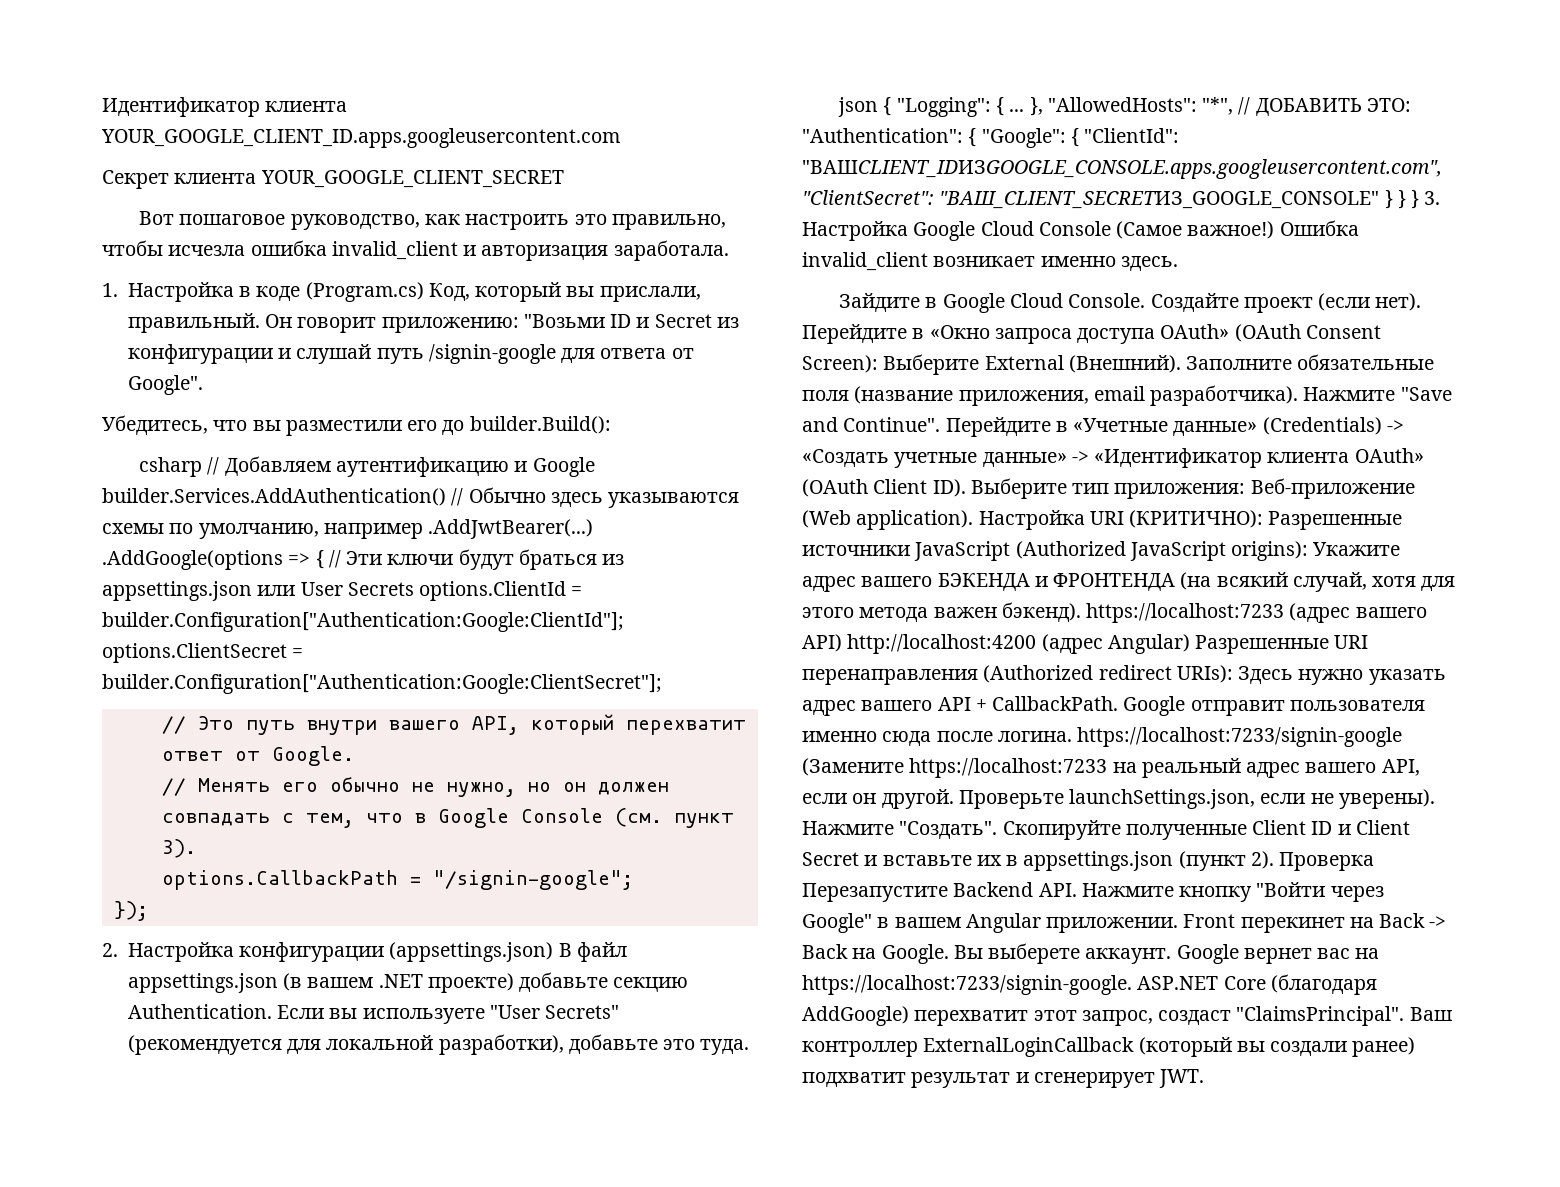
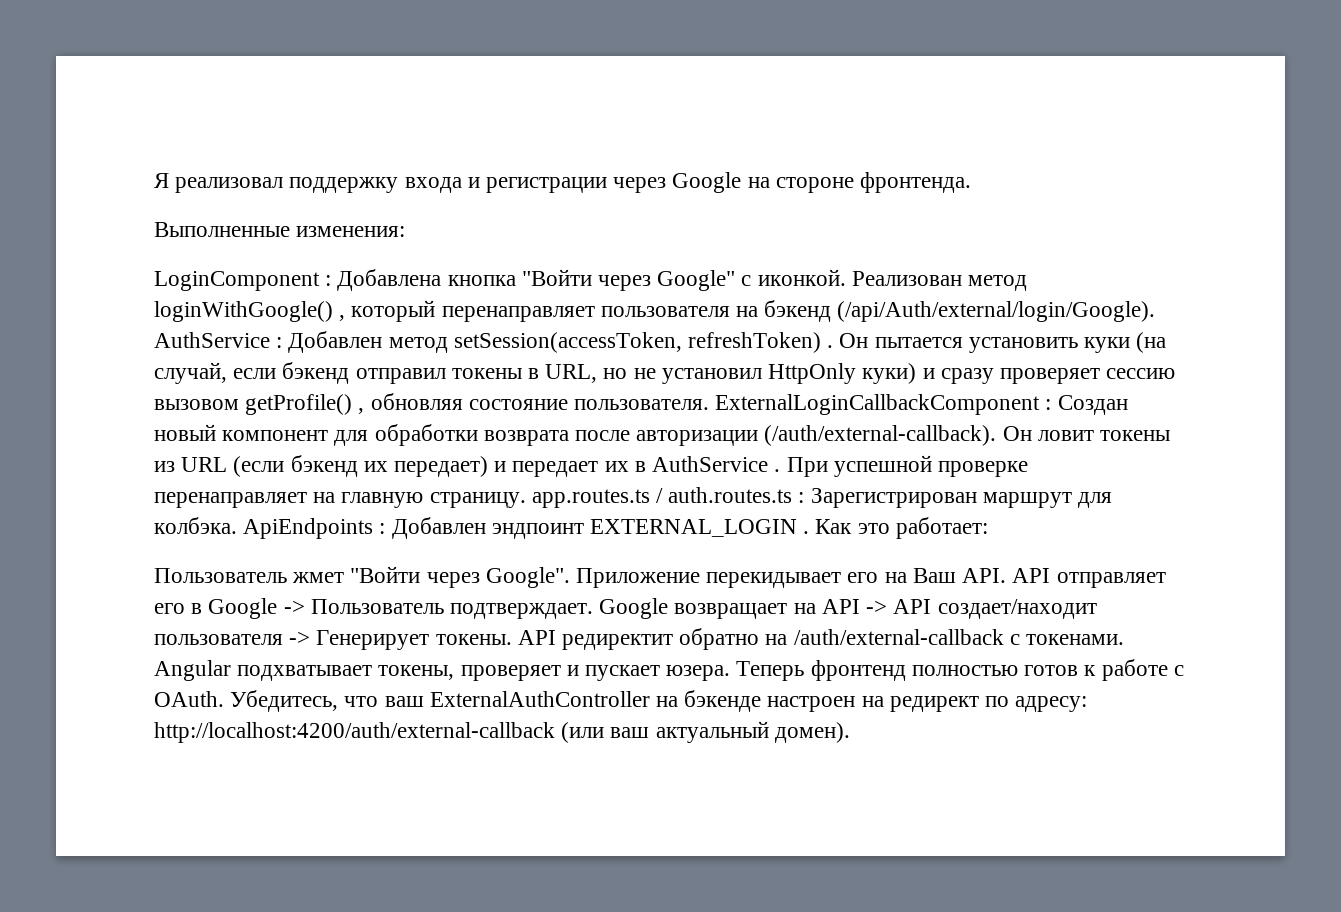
- Идентификатор клиента YOUR_GOOGLE_CLIENT_ID.apps.googleusercontent.com
- Секрет клиента YOUR_GOOGLE_CLIENT_SECRET
- Вот пошаговое руководство, как настроить это правильно, чтобы исчезла ошибка invalid_client и авторизация заработала.
- 1. Настройка в коде (Program.cs) Код, который вы прислали, правильный. Он говорит приложению: "Возьми ID и Secret из конфигурации и слушай путь /signin-google для ответа от Google".
- Убедитесь, что вы разместили его до builder.Build():
- csharp // Добавляем аутентификацию и Google builder.Services.AddAuthentication() // Обычно здесь указываются схемы по умолчанию, например .AddJwtBearer(...) .AddGoogle(options => { // Эти ключи будут браться из appsettings.json или User Secrets options.ClientId = builder.Configuration["Authentication:Google:ClientId"]; options.ClientSecret = builder.Configuration["Authentication:Google:ClientSecret"];
- // Это путь внутри вашего API, который перехватит ответ от Google.
- // Менять его обычно не нужно, но он должен совпадать с тем, что в Google Console (см. пункт 3).
- options.CallbackPath = "/signin-google";
- });
- 2. Настройка конфигурации (appsettings.json) В файл appsettings.json (в вашем .NET проекте) добавьте секцию Authentication. Если вы используете "User Secrets" (рекомендуется для локальной разработки), добавьте это туда.
- json { "Logging": { ... }, "AllowedHosts": "*", // ДОБАВИТЬ ЭТО: "Authentication": { "Google": { "ClientId": "ВАШCLIENT_IDИЗGOOGLE_CONSOLE.apps.googleusercontent.com", "ClientSecret": "ВАШ_CLIENT_SECRETИЗ_GOOGLE_CONSOLE" } } } 3. Настройка Google Cloud Console (Самое важное!) Ошибка invalid_client возникает именно здесь.
- Зайдите в Google Cloud Console. Создайте проект (если нет). Перейдите в «Окно запроса доступа OAuth» (OAuth Consent Screen): Выберите External (Внешний). Заполните обязательные поля (название приложения, email разработчика). Нажмите "Save and Continue". Перейдите в «Учетные данные» (Credentials) -> «Создать учетные данные» -> «Идентификатор клиента OAuth» (OAuth Client ID). Выберите тип приложения: Веб-приложение (Web application). Настройка URI (КРИТИЧНО): Разрешенные источники JavaScript (Authorized JavaScript origins): Укажите адрес вашего БЭКЕНДА и ФРОНТЕНДА (на всякий случай, хотя для этого метода важен бэкенд). https://localhost:7233 (адрес вашего API) http://localhost:4200 (адрес Angular) Разрешенные URI перенаправления (Authorized redirect URIs): Здесь нужно указать адрес вашего API + CallbackPath. Google отправит пользователя именно сюда после логина. https://localhost:7233/signin-google (Замените https://localhost:7233 на реальный адрес вашего API, если он другой. Проверьте launchSettings.json, если не уверены). Нажмите "Создать". Скопируйте полученные Client ID и Client Secret и вставьте их в appsettings.json (пункт 2). Проверка Перезапустите Backend API. Нажмите кнопку "Войти через Google" в вашем Angular приложении. Front перекинет на Back -> Back на Google. Вы выберете аккаунт. Google вернет вас на https://localhost:7233/signin-google. ASP.NET Core (благодаря AddGoogle) перехватит этот запрос, создаст "ClaimsPrincipal". Ваш контроллер ExternalLoginCallback (который вы создали ранее) подхватит результат и сгенерирует JWT.
+ Я реализовал поддержку входа и регистрации через Google на стороне фронтенда.
+ Выполненные изменения:
+ LoginComponent : Добавлена кнопка "Войти через Google" с иконкой. Реализован метод loginWithGoogle() , который перенаправляет пользователя на бэкенд (/api/Auth/external/login/Google). AuthService : Добавлен метод setSession(accessToken, refreshToken) . Он пытается установить куки (на случай, если бэкенд отправил токены в URL, но не установил HttpOnly куки) и сразу проверяет сессию вызовом getProfile() , обновляя состояние пользователя. ExternalLoginCallbackComponent : Создан новый компонент для обработки возврата после авторизации (/auth/external-callback). Он ловит токены из URL (если бэкенд их передает) и передает их в AuthService . При успешной проверке перенаправляет на главную страницу. app.routes.ts / auth.routes.ts : Зарегистрирован маршрут для колбэка. ApiEndpoints : Добавлен эндпоинт EXTERNAL_LOGIN . Как это работает:
+ Пользователь жмет "Войти через Google". Приложение перекидывает его на Ваш API. API отправляет его в Google -> Пользователь подтверждает. Google возвращает на API -> API создает/находит пользователя -> Генерирует токены. API редиректит обратно на /auth/external-callback с токенами. Angular подхватывает токены, проверяет и пускает юзера. Теперь фронтенд полностью готов к работе с OAuth. Убедитесь, что ваш ExternalAuthController на бэкенде настроен на редирект по адресу: http://localhost:4200/auth/external-callback (или ваш актуальный домен).

